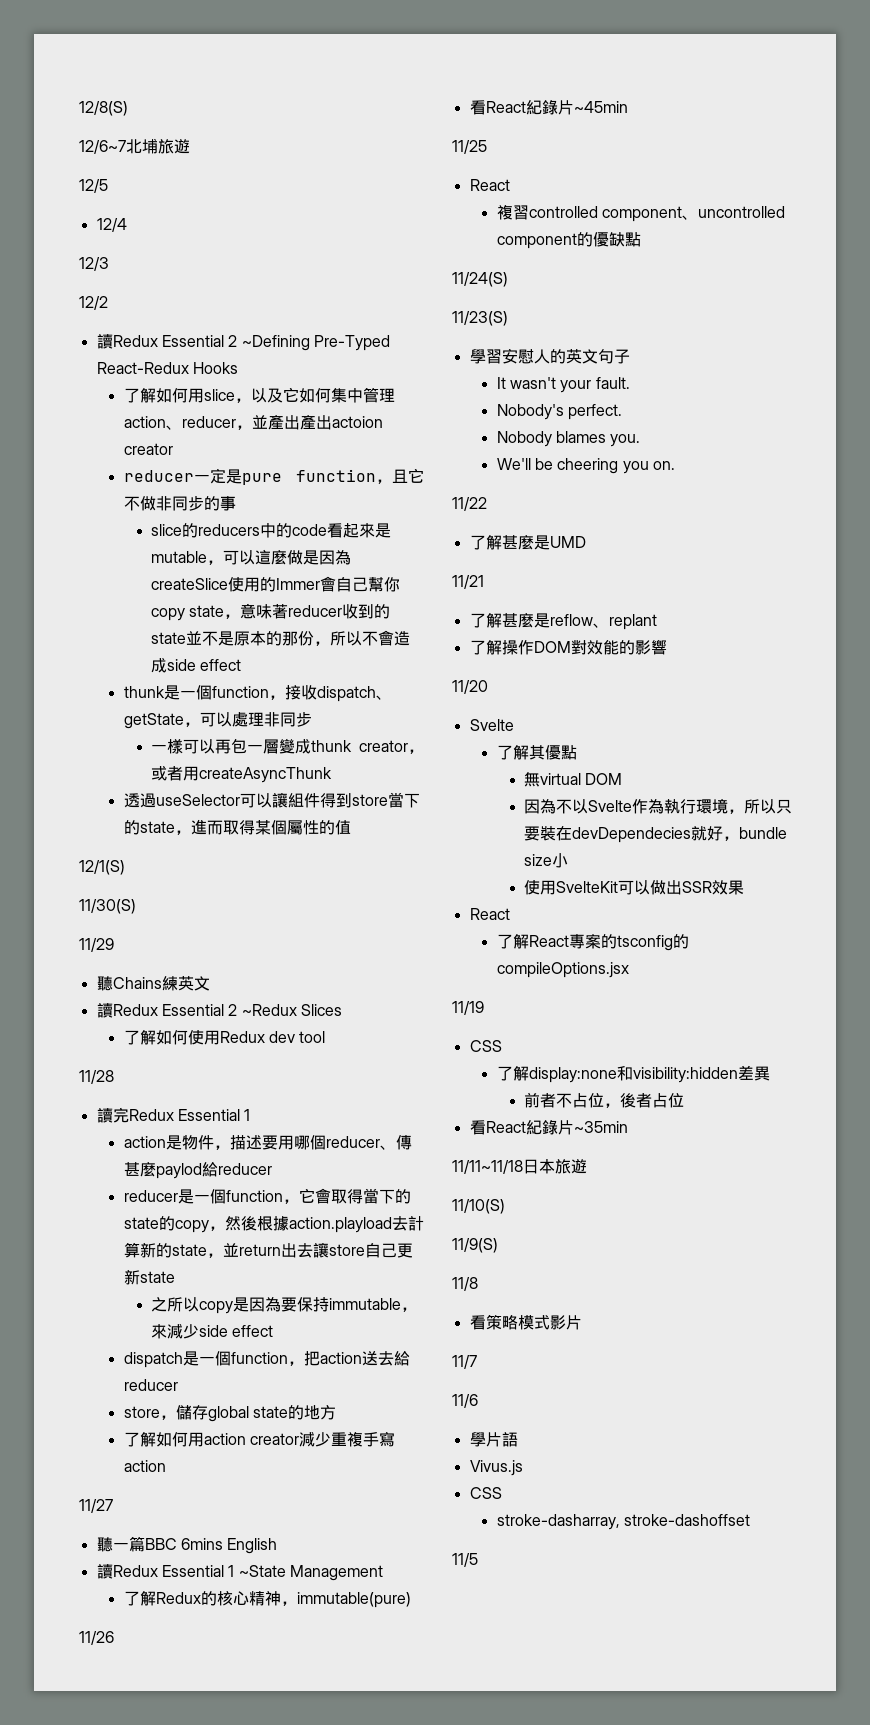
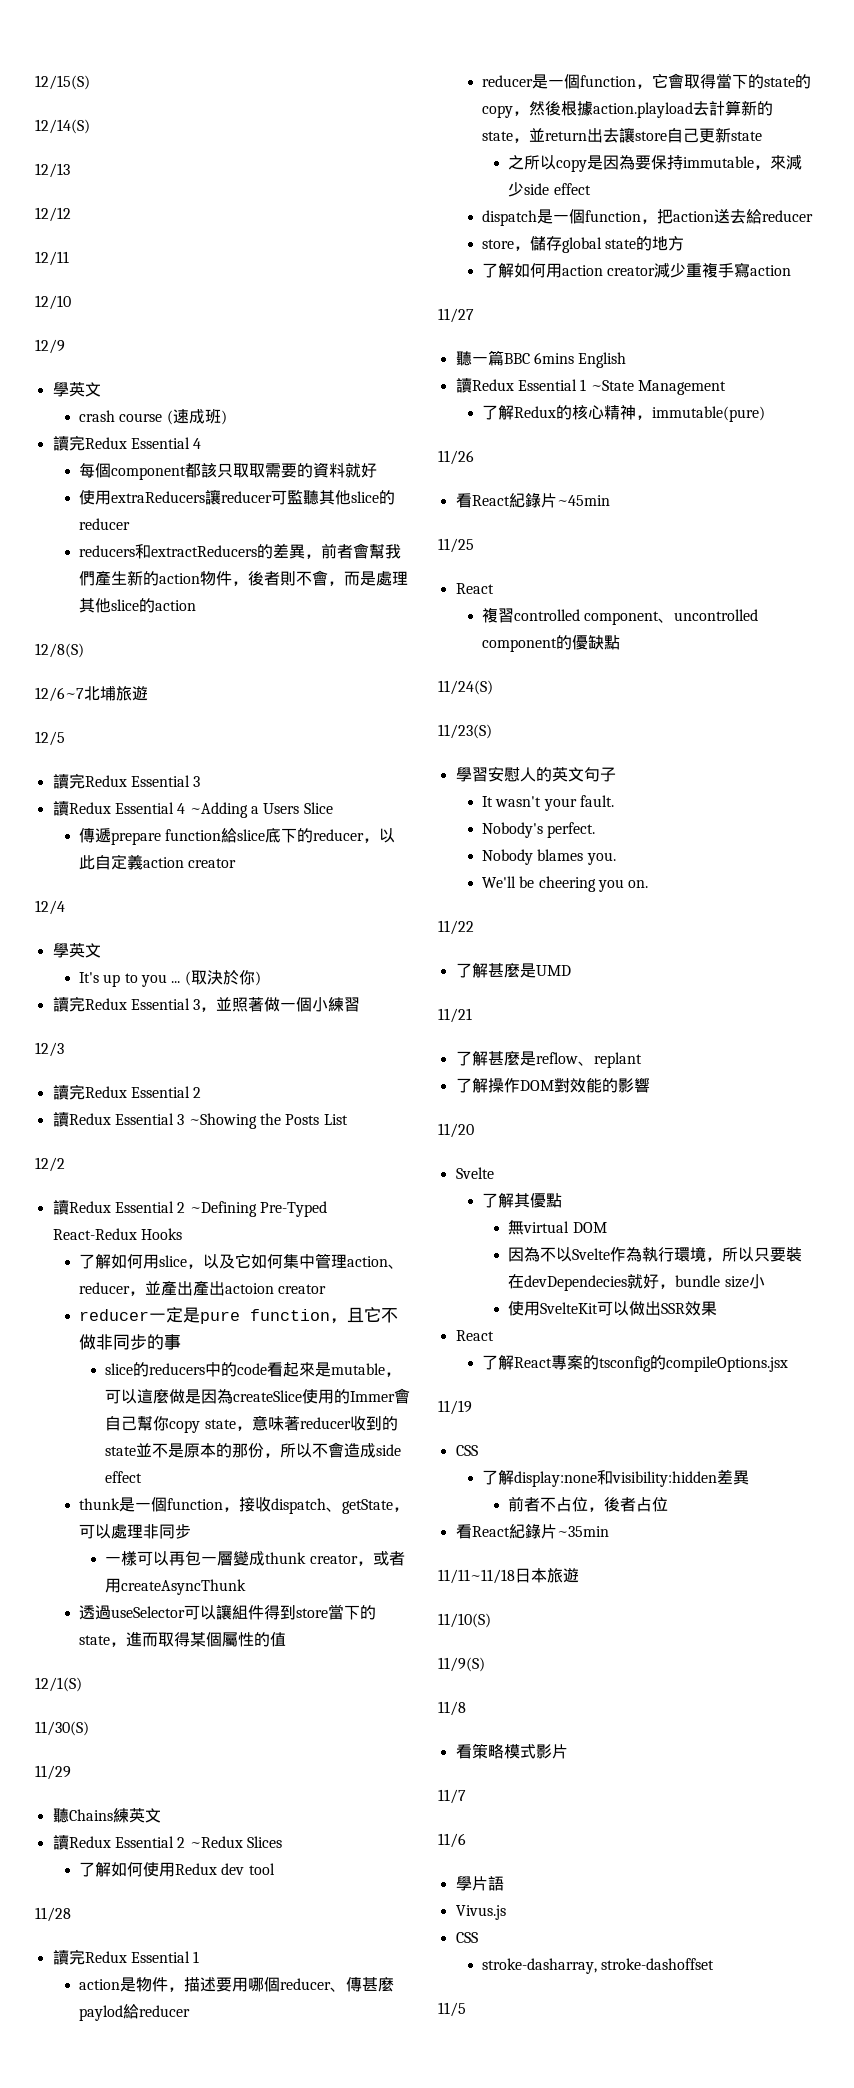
+ 12/15(S)
+ 12/14(S)
+ 12/13
+ 12/12
+ 12/11
+ 12/10
+ 12/9
+ 學英文
+ crash course (速成班)
+ 讀完Redux Essential 4
+ 每個component都該只取取需要的資料就好
+ 使用extraReducers讓reducer可監聽其他slice的reducer
+ reducers和extractReducers的差異，前者會幫我們產生新的action物件，後者則不會，而是處理其他slice的action
  12/5
+ 讀完Redux Essential 3
+ 讀Redux Essential 4 ~Adding a Users Slice
+ 傳遞prepare function給slice底下的reducer，以此自定義action creator
  12/4
+ 學英文
+ It's up to you ... (取決於你)
+ 讀完Redux Essential 3，並照著做一個小練習
  12/3
+ 讀完Redux Essential 2
+ 讀Redux Essential 3 ~Showing the Posts List

